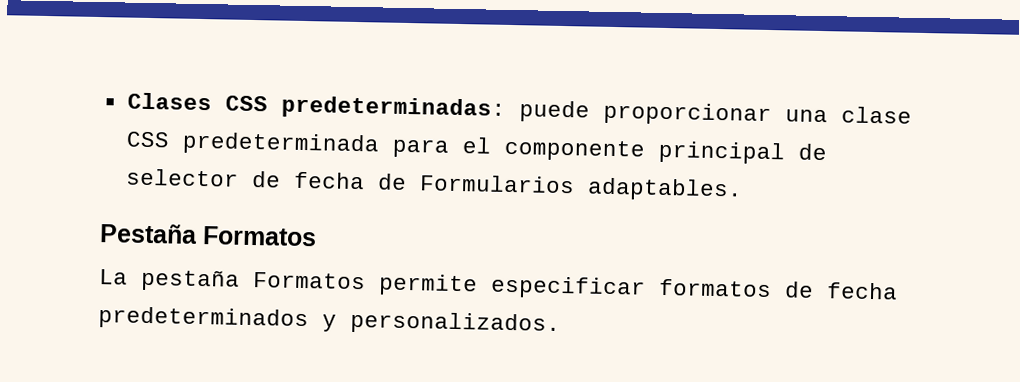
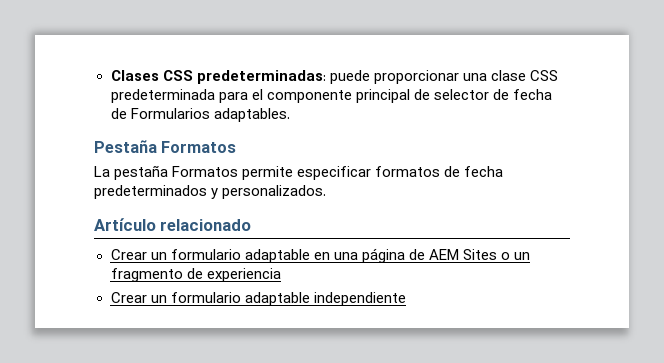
+ Artículo relacionado
+ Crear un formulario adaptable en una página de AEM Sites o un fragmento de experiencia
+ Crear un formulario adaptable independiente

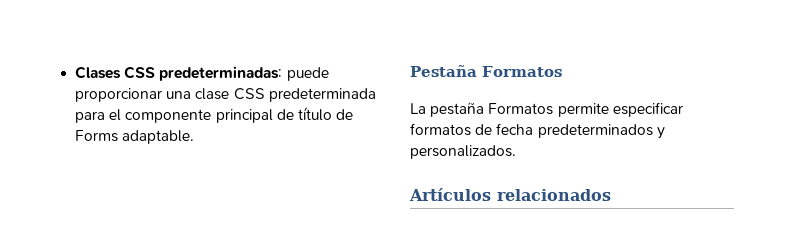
- Clases CSS predeterminadas: puede proporcionar una clase CSS predeterminada para el componente principal de selector de fecha de Formularios adaptables.
+ Clases CSS predeterminadas: puede proporcionar una clase CSS predeterminada para el componente principal de título de Forms adaptable.
- Artículo relacionado
- Crear un formulario adaptable en una página de AEM Sites o un fragmento de experiencia
- Crear un formulario adaptable independiente
+ Artículos relacionados

